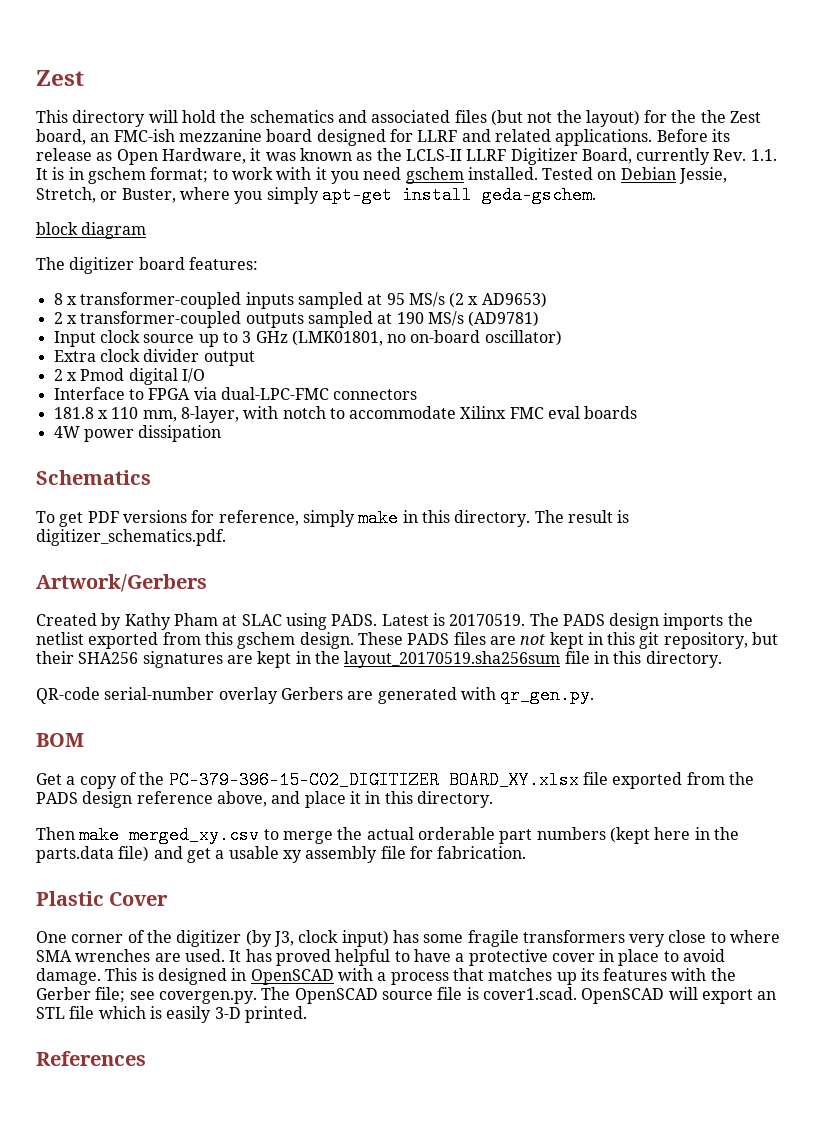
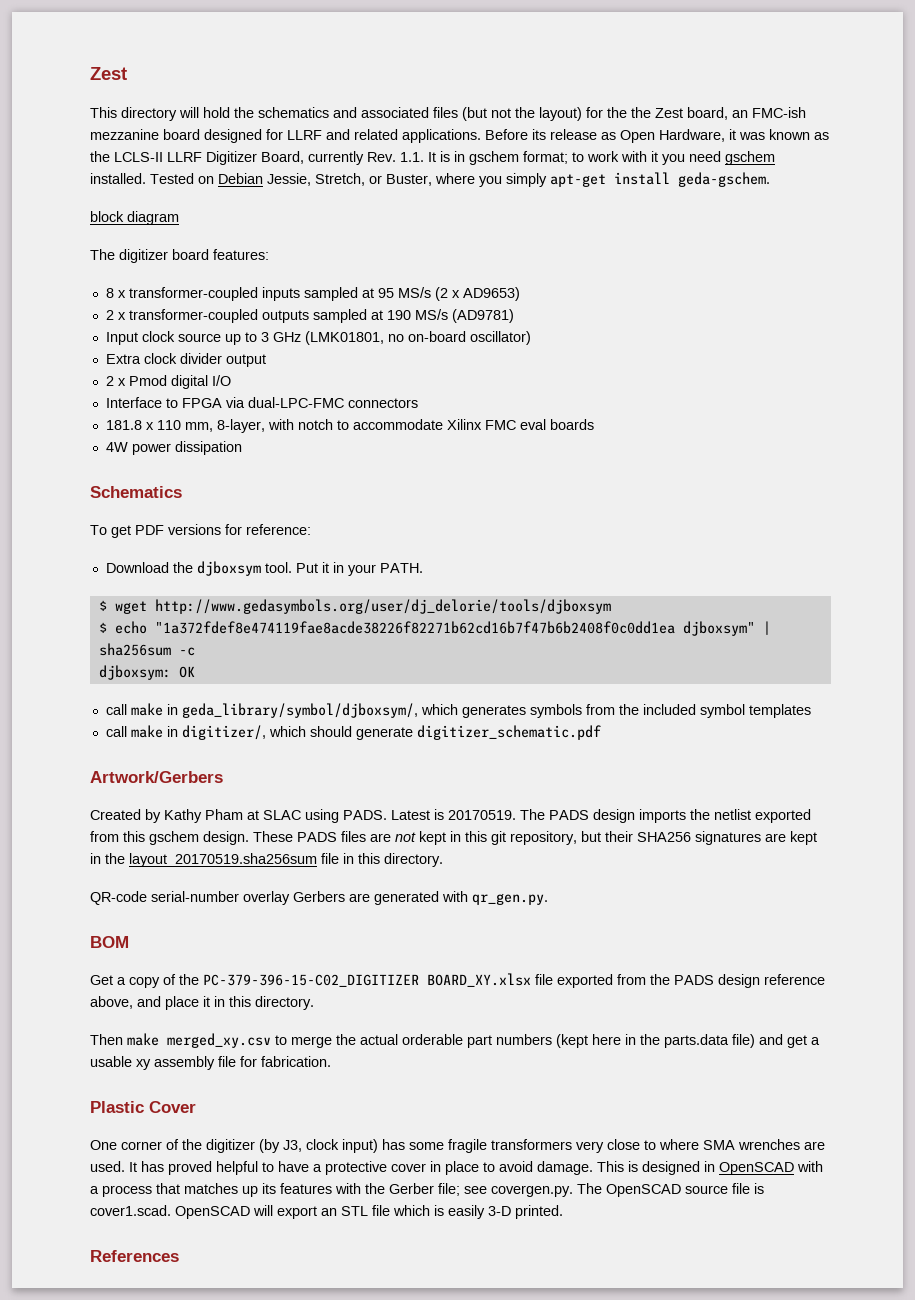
- To get PDF versions for reference, simply make in this directory. The result is digitizer_schematics.pdf.
+ To get PDF versions for reference:
+ Download the djboxsym tool. Put it in your PATH.
+ $ wget http://www.gedasymbols.org/user/dj_delorie/tools/djboxsym
+ $ echo "1a372fdef8e474119fae8acde38226f82271b62cd16b7f47b6b2408f0c0dd1ea djboxsym" | sha256sum -c
+ djboxsym: OK
+ call make in geda_library/symbol/djboxsym/, which generates symbols from the included symbol templates
+ call make in digitizer/, which should generate digitizer_schematic.pdf

